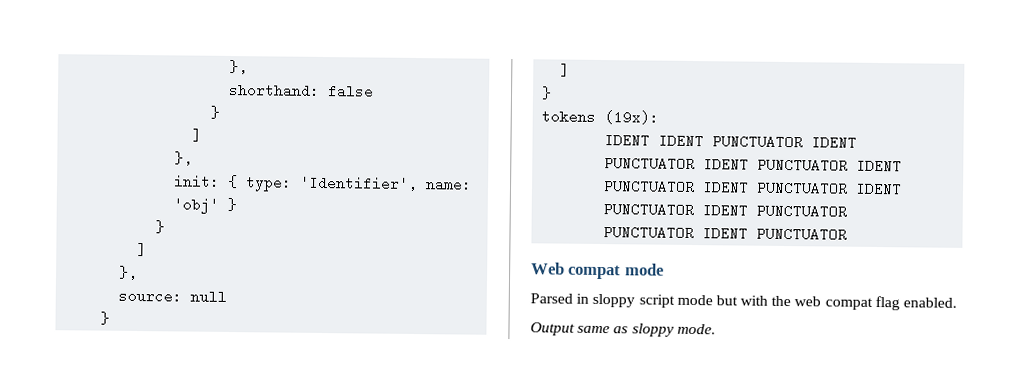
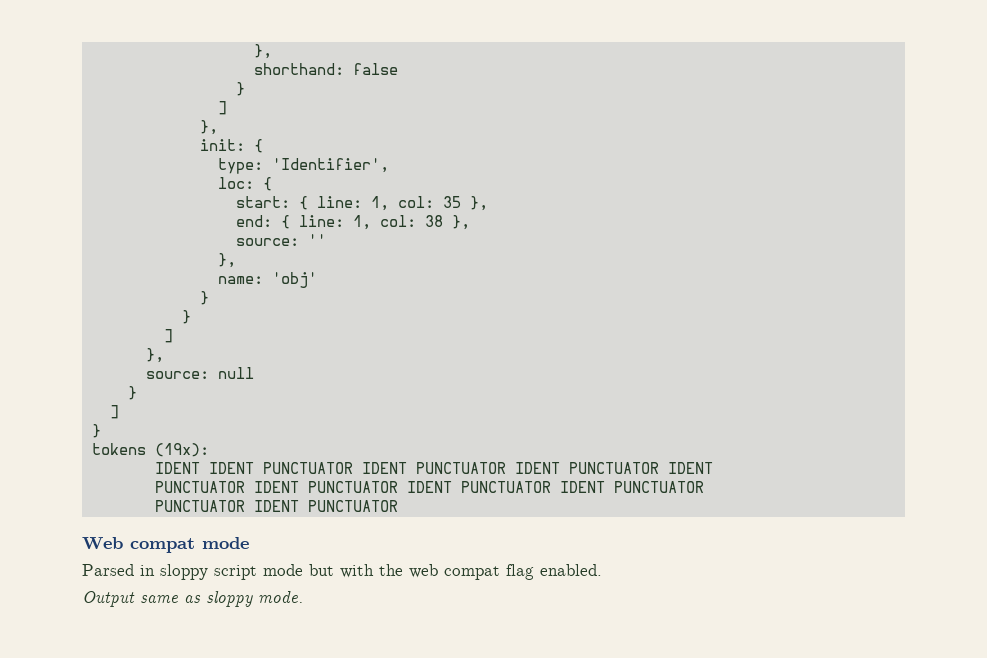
- init: { type: 'Identifier', name: 'obj' }
+ init: {
+ type: 'Identifier',
+ loc: {
+ start: { line: 1, col: 35 },
+ end: { line: 1, col: 38 },
+ source: ''
+ },
+ name: 'obj'
+ }

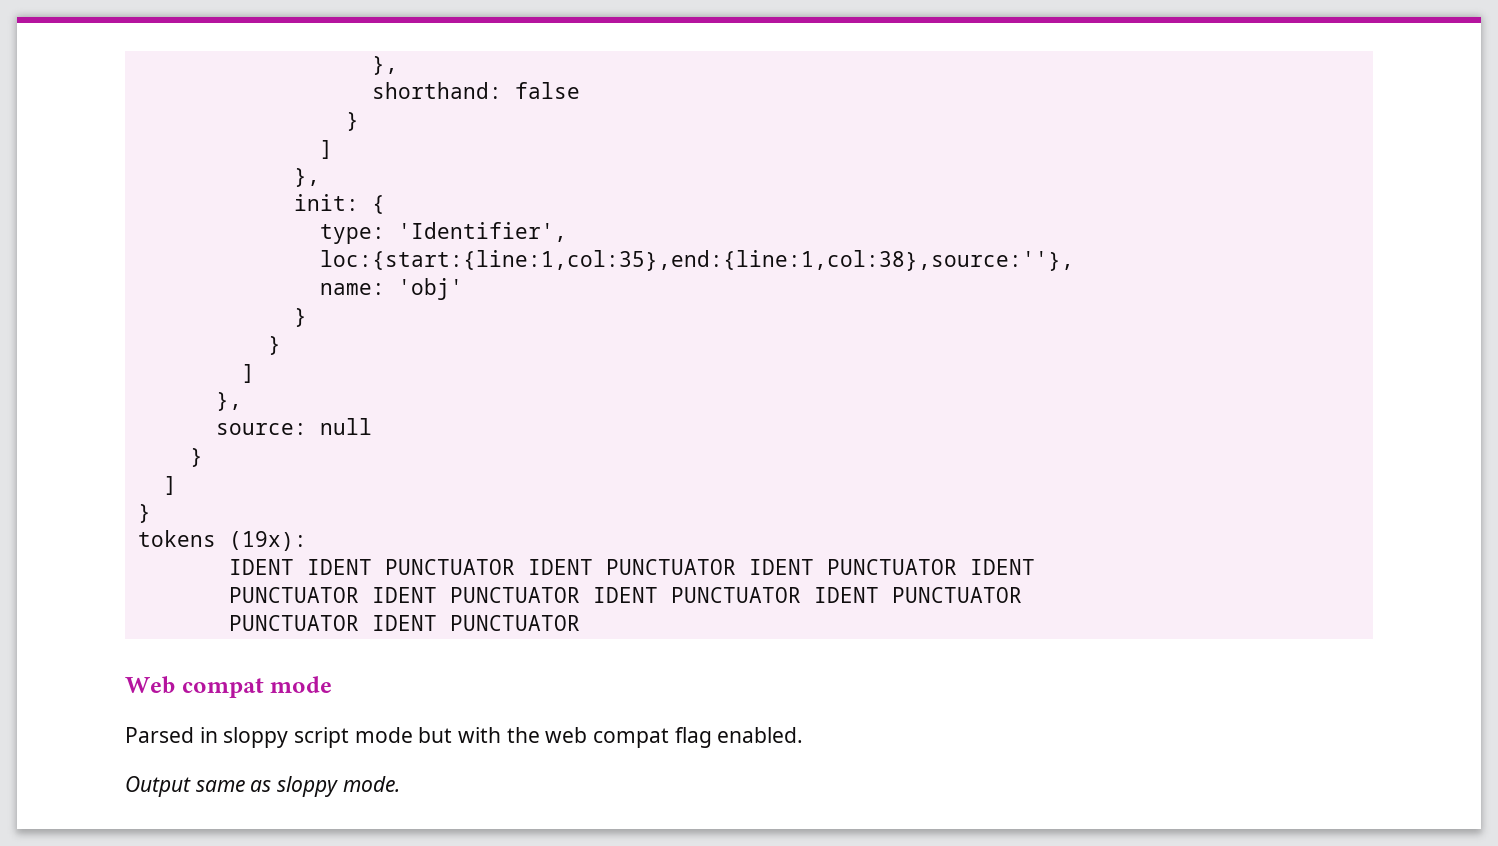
- loc: {
- start: { line: 1, col: 35 },
- end: { line: 1, col: 38 },
- source: ''
- },
+ loc:{start:{line:1,col:35},end:{line:1,col:38},source:''},

